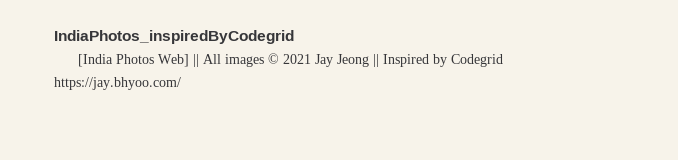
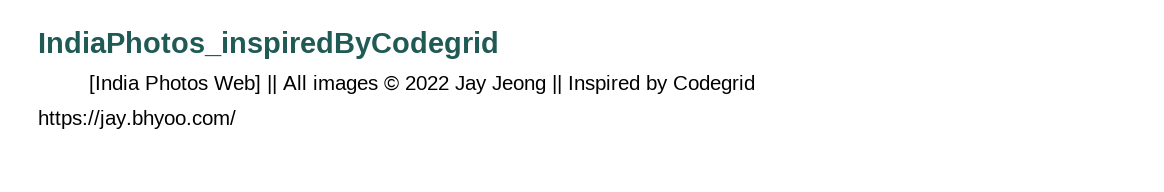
- [India Photos Web] || All images © 2021 Jay Jeong || Inspired by Codegrid
+ [India Photos Web] || All images © 2022 Jay Jeong || Inspired by Codegrid

